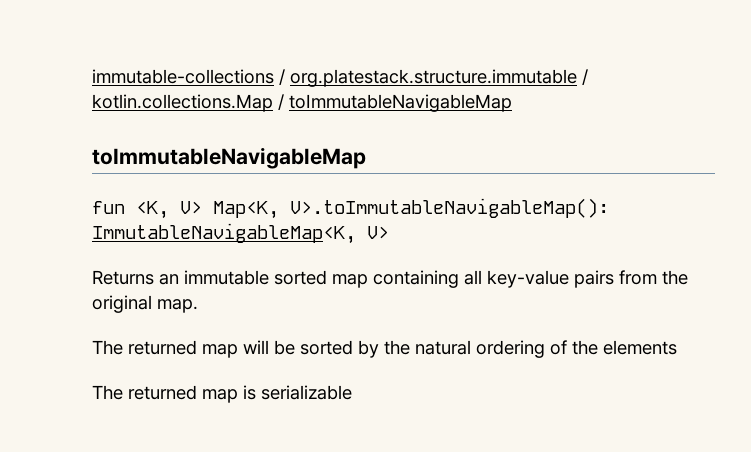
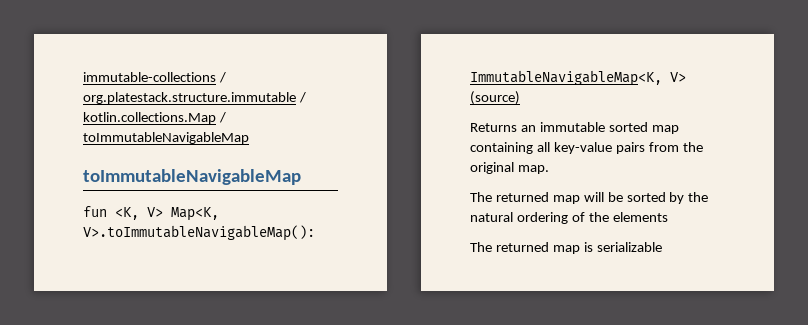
- fun <K, V> Map<K, V>.toImmutableNavigableMap(): ImmutableNavigableMap<K, V>
+ fun <K, V> Map<K, V>.toImmutableNavigableMap(): ImmutableNavigableMap<K, V> (source)

